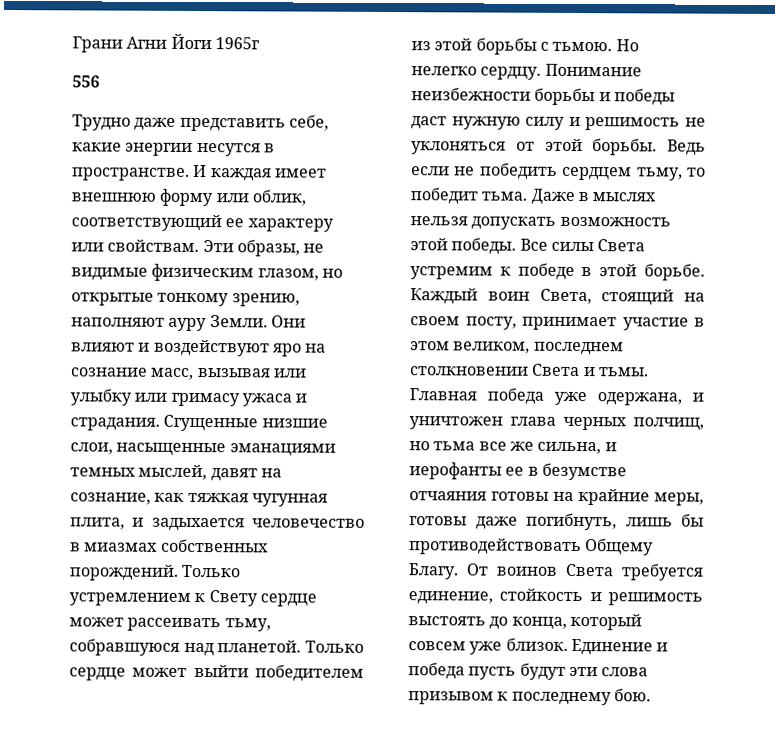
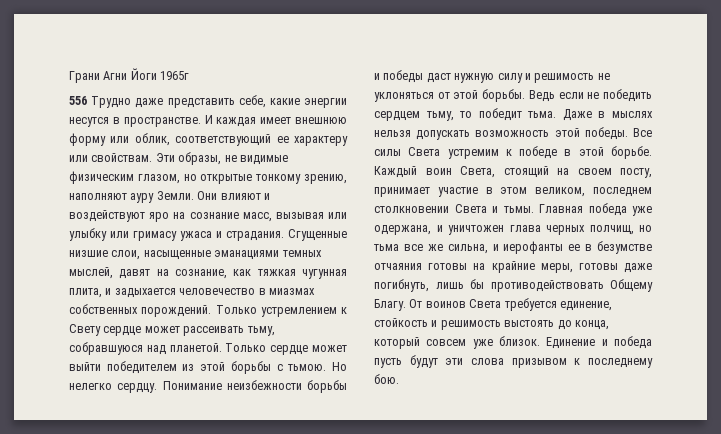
- 556
- Трудно даже представить себе, какие энергии несутся в пространстве.
+ 556 Трудно даже представить себе, какие энергии несутся в пространстве.

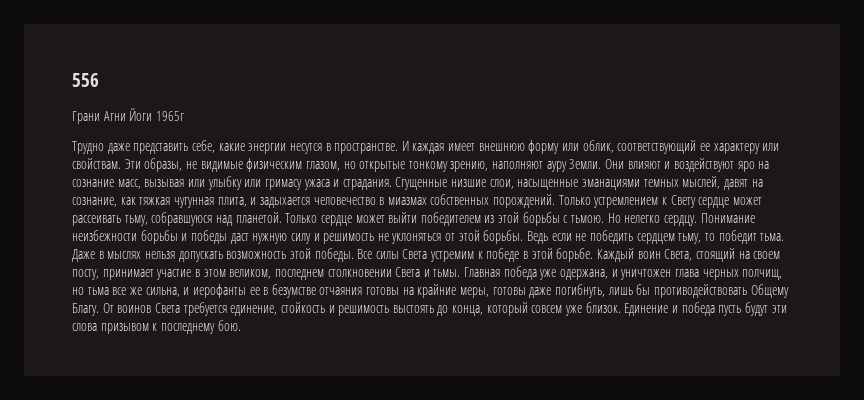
+ 556
- 556 Трудно даже представить себе, какие энергии несутся в пространстве.
+ Трудно даже представить себе, какие энергии несутся в пространстве.

